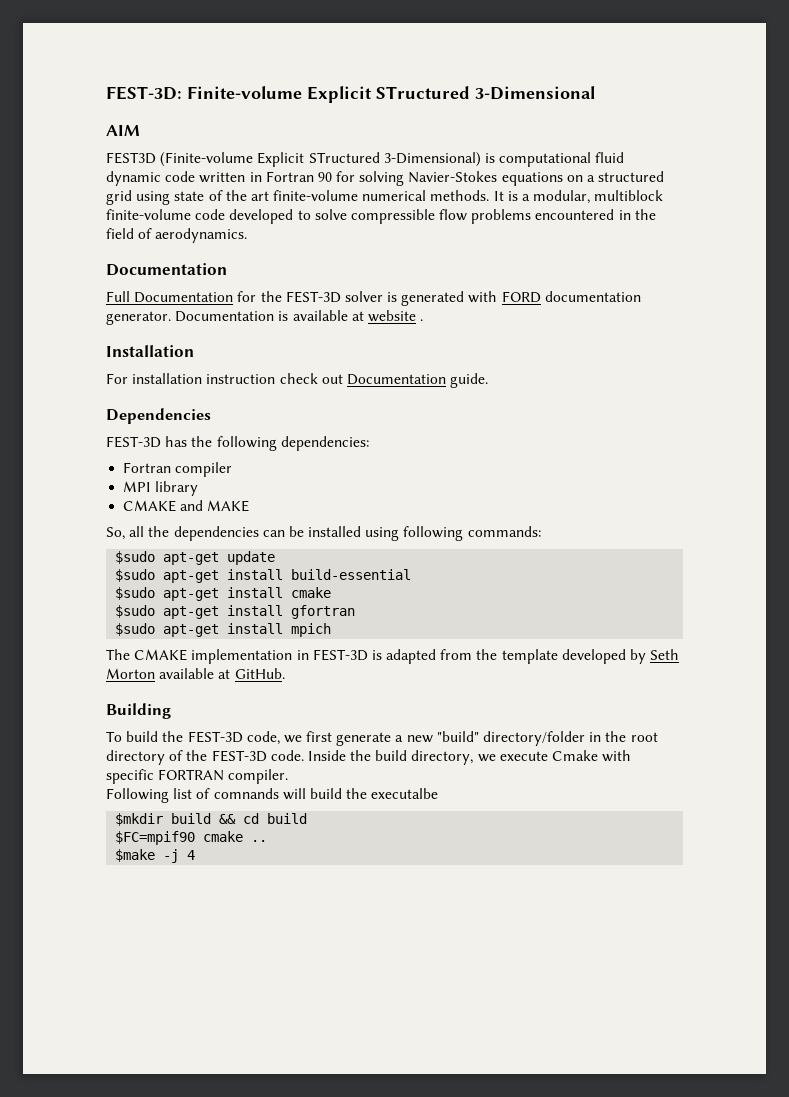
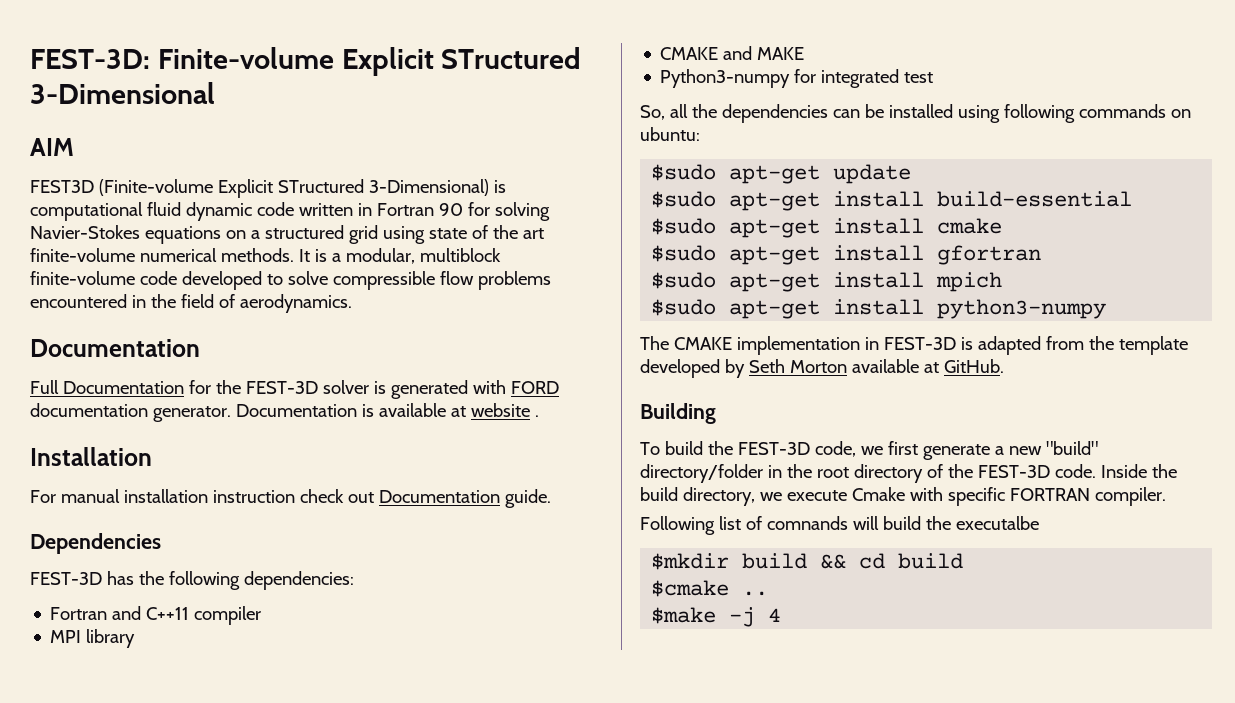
- For installation instruction check out Documentation guide.
+ For manual installation instruction check out Documentation guide.
- Fortran compiler
+ Fortran and C++11 compiler
+ Python3-numpy for integrated test
- So, all the dependencies can be installed using following commands:
+ So, all the dependencies can be installed using following commands on ubuntu:
+ $sudo apt-get install python3-numpy
- $FC=mpif90 cmake ..
+ $cmake ..

